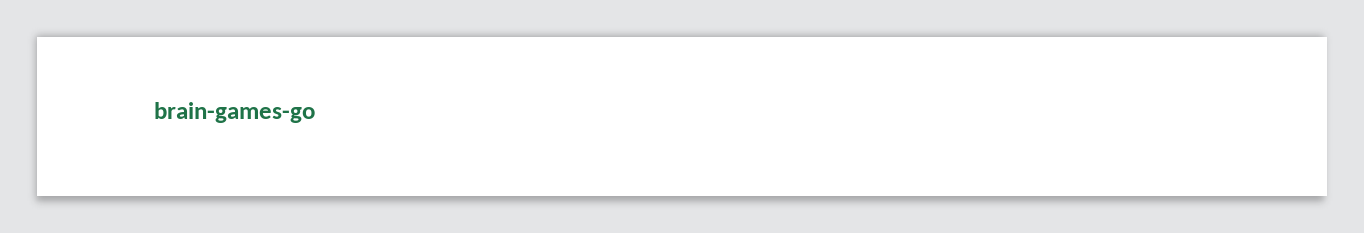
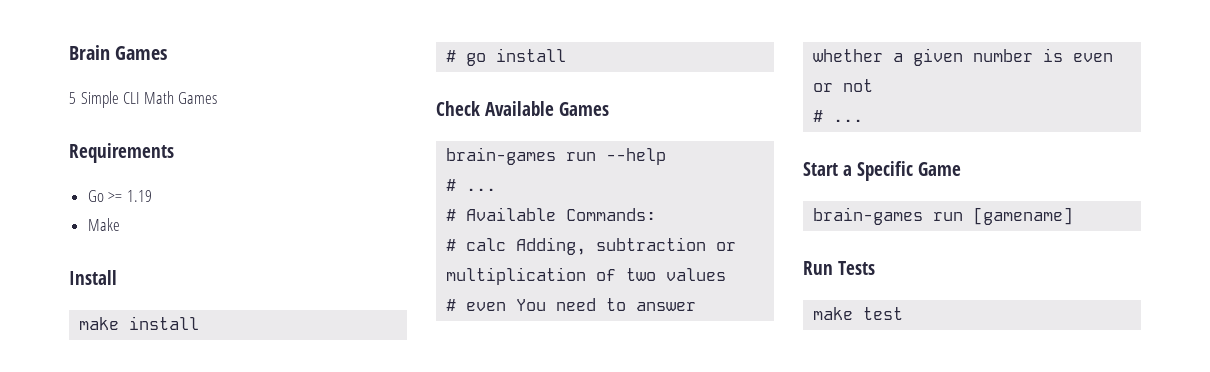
- brain-games-go
+ Brain Games
+ 5 Simple CLI Math Games
+ Requirements
+ Go >= 1.19
+ Make
+ Install
+ make install
+ # go install
+ Check Available Games
+ brain-games run --help
+ # ...
+ # Available Commands:
+ # calc Adding, subtraction or multiplication of two values
+ # even You need to answer whether a given number is even or not
+ # ...
+ Start a Specific Game
+ brain-games run [gamename]
+ Run Tests
+ make test

